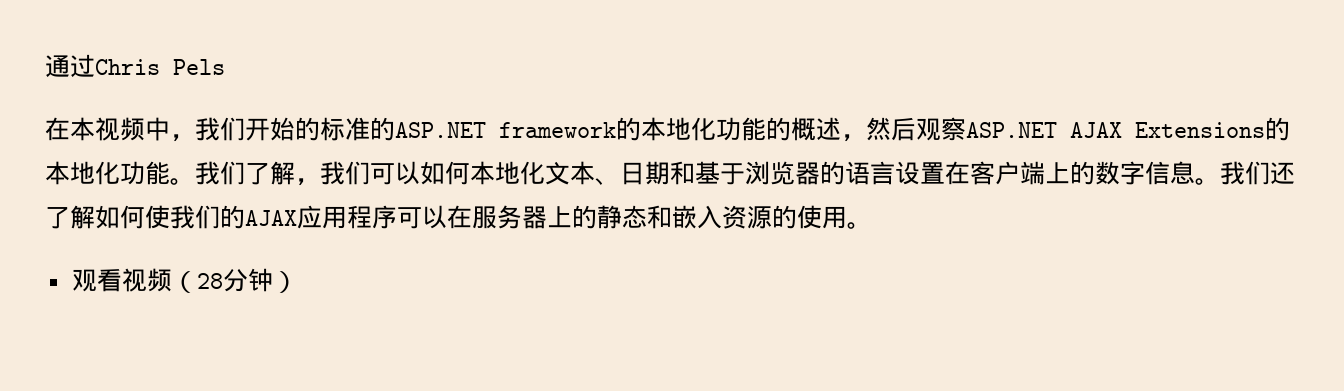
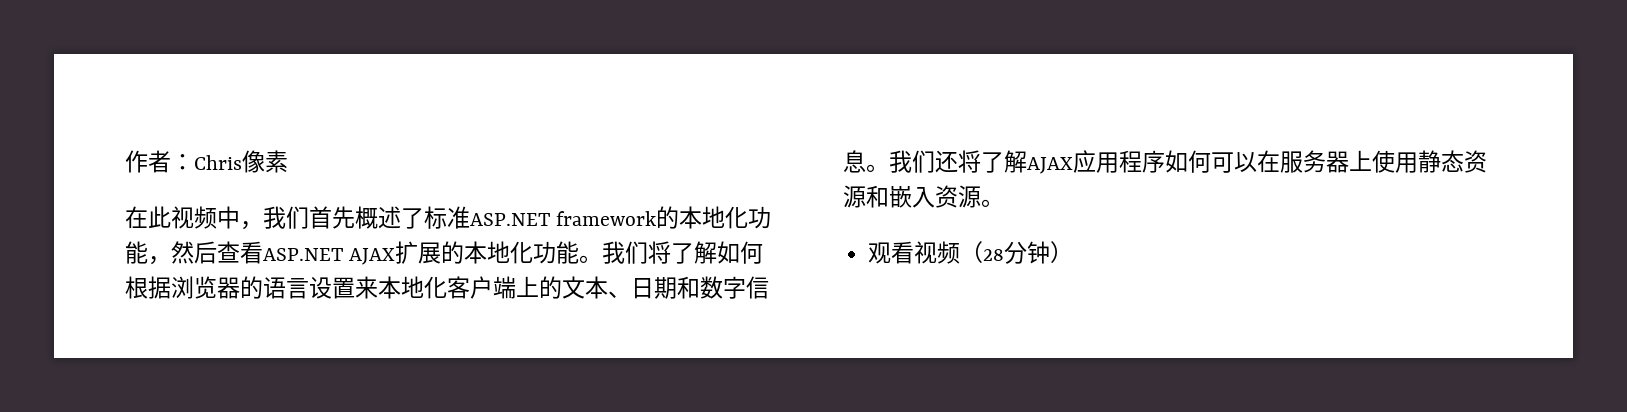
- 通过Chris Pels
- 在本视频中，我们开始的标准的ASP.NET framework的本地化功能的概述，然后观察ASP.NET AJAX Extensions的本地化功能。
+ 作者：Chris像素
+ 在此视频中，我们首先概述了标准ASP.NET framework的本地化功能，然后查看ASP.NET AJAX扩展的本地化功能。
- 我们了解，我们可以如何本地化文本、日期和基于浏览器的语言设置在客户端上的数字信息。
+ 我们将了解如何根据浏览器的语言设置来本地化客户端上的文本、日期和数字信息。
- 我们还了解如何使我们的AJAX应用程序可以在服务器上的静态和嵌入资源的使用。
+ 我们还将了解AJAX应用程序如何可以在服务器上使用静态资源和嵌入资源。

